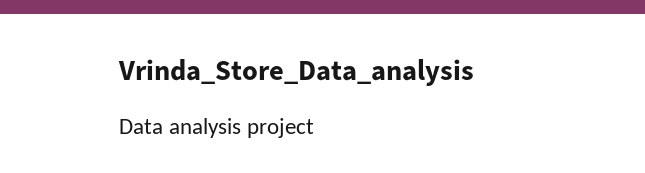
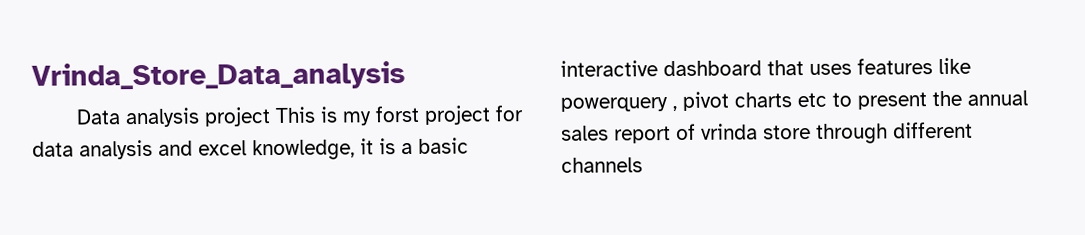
- Data analysis project
+ Data analysis project This is my forst project for data analysis and excel knowledge, it is a basic interactive dashboard that uses features like powerquery , pivot charts etc to present the annual sales report of vrinda store through different channels

